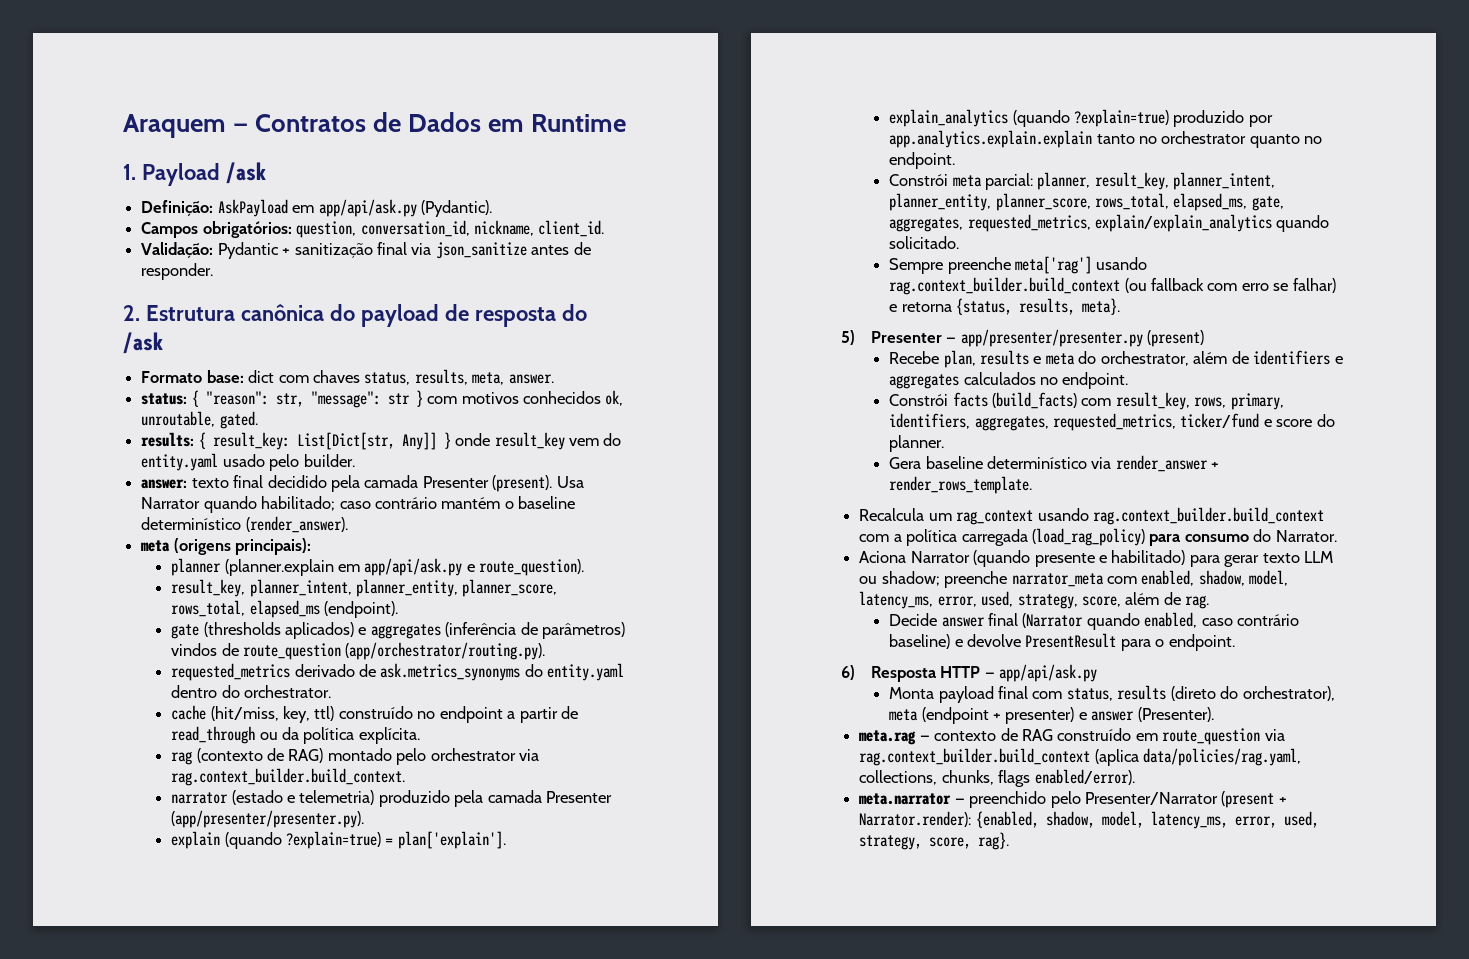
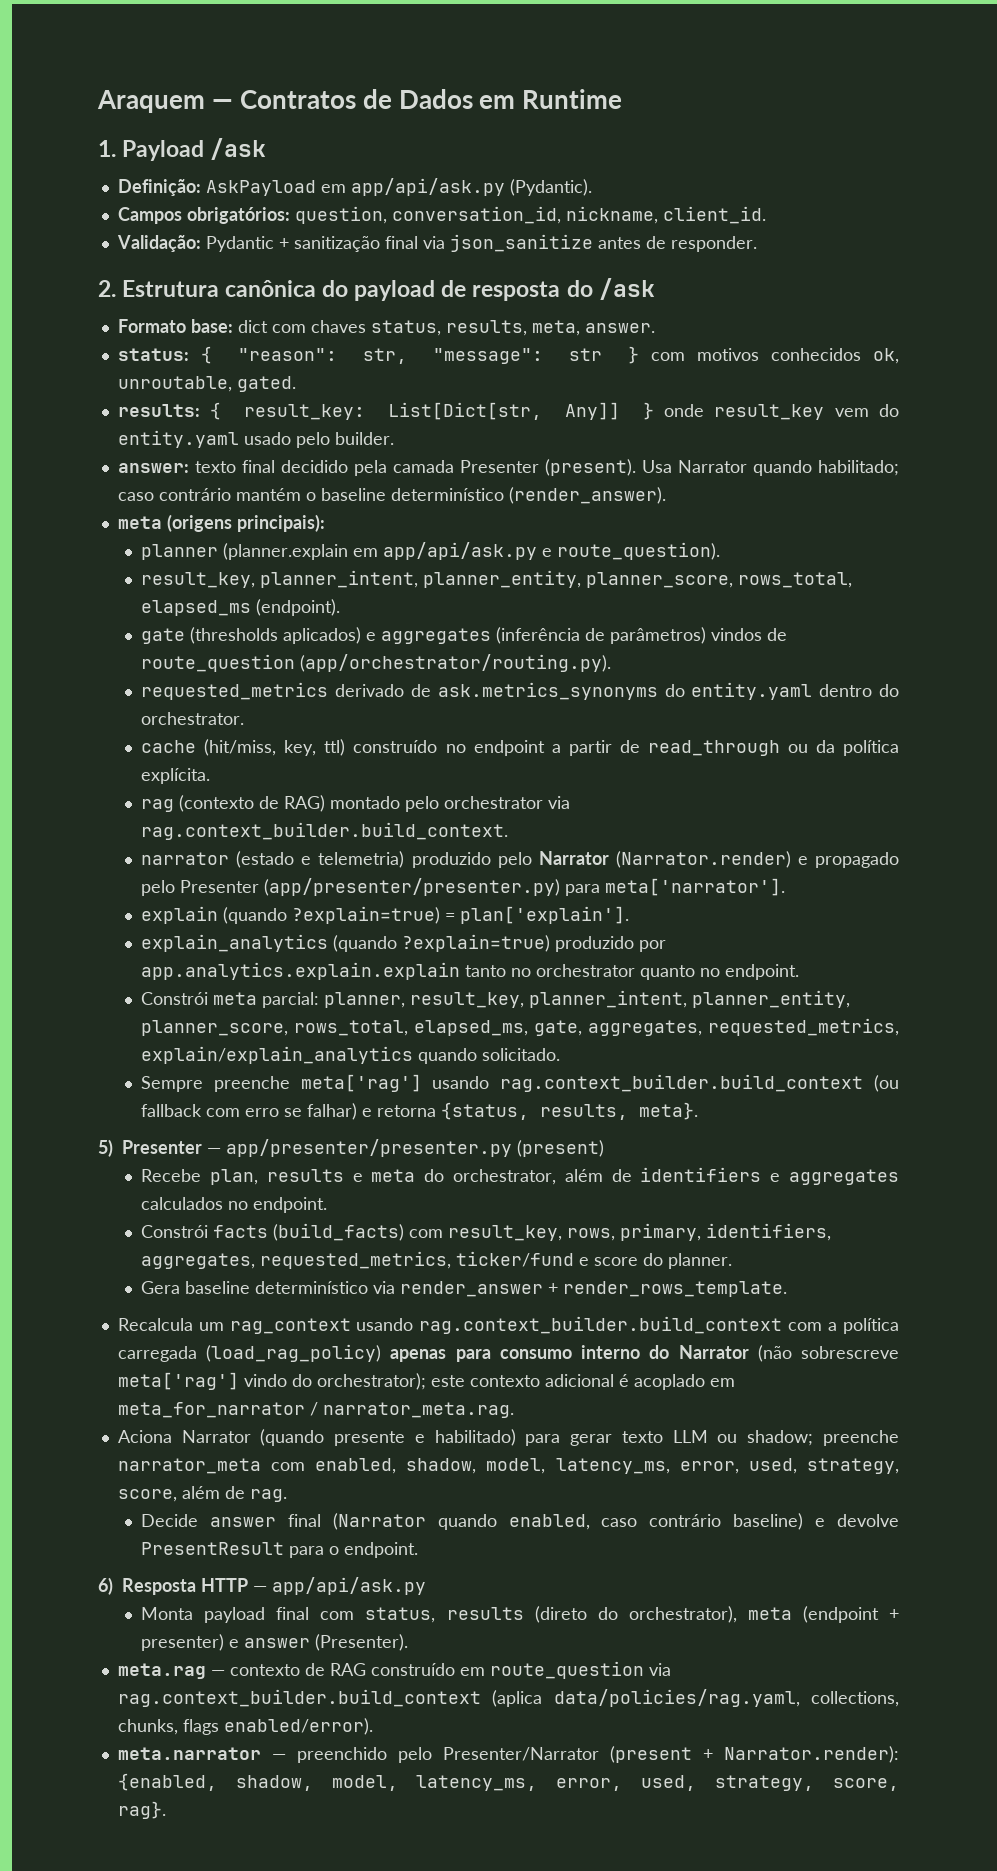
- narrator (estado e telemetria) produzido pela camada Presenter (app/presenter/presenter.py).
+ narrator (estado e telemetria) produzido pelo Narrator (Narrator.render) e propagado pelo Presenter (app/presenter/presenter.py) para meta['narrator'].
- Recalcula um rag_context usando rag.context_builder.build_context com a política carregada (load_rag_policy) para consumo do Narrator.
+ Recalcula um rag_context usando rag.context_builder.build_context com a política carregada (load_rag_policy) apenas para consumo interno do Narrator (não sobrescreve meta['rag'] vindo do orchestrator); este contexto adicional é acoplado em meta_for_narrator / narrator_meta.rag.

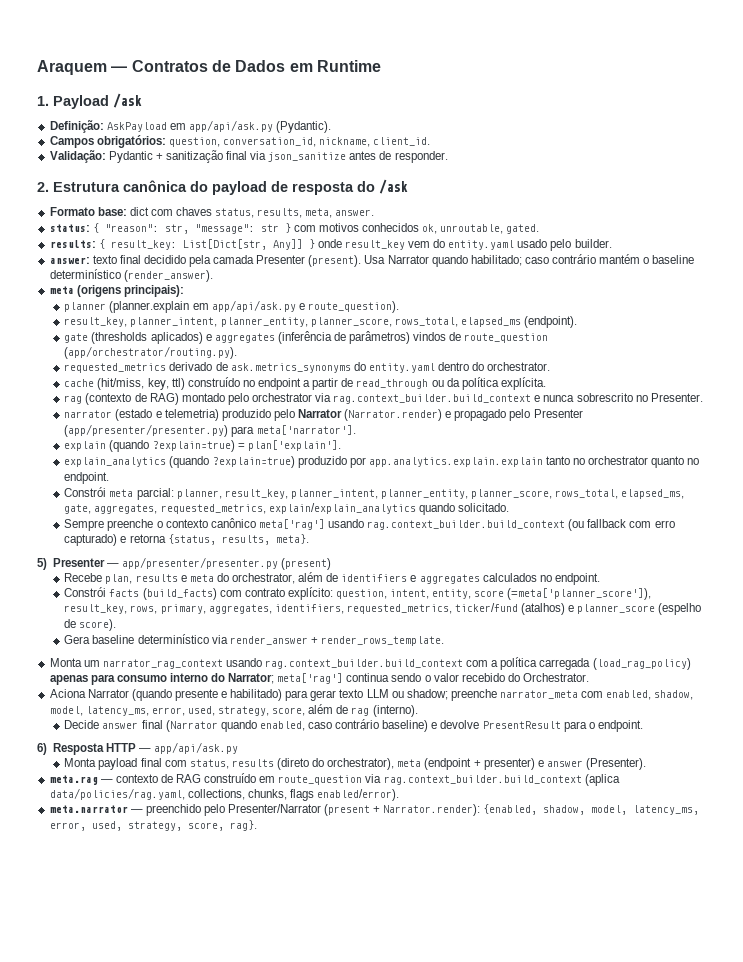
- rag (contexto de RAG) montado pelo orchestrator via rag.context_builder.build_context.
+ rag (contexto de RAG) montado pelo orchestrator via rag.context_builder.build_context e nunca sobrescrito no Presenter.
- Sempre preenche meta['rag'] usando rag.context_builder.build_context (ou fallback com erro se falhar) e retorna {status, results, meta}.
+ Sempre preenche o contexto canônico meta['rag'] usando rag.context_builder.build_context (ou fallback com erro capturado) e retorna {status, results, meta}.
- Constrói facts (build_facts) com result_key, rows, primary, identifiers, aggregates, requested_metrics, ticker/fund e score do planner.
+ Constrói facts (build_facts) com contrato explícito: question, intent, entity, score (=meta['planner_score']), result_key, rows, primary, aggregates, identifiers, requested_metrics, ticker/fund (atalhos) e planner_score (espelho de score).
- Recalcula um rag_context usando rag.context_builder.build_context com a política carregada (load_rag_policy) apenas para consumo interno do Narrator (não sobrescreve meta['rag'] vindo do orchestrator); este contexto adicional é acoplado em meta_for_narrator / narrator_meta.rag.
+ Monta um narrator_rag_context usando rag.context_builder.build_context com a política carregada (load_rag_policy) apenas para consumo interno do Narrator; meta['rag'] continua sendo o valor recebido do Orchestrator.
- Aciona Narrator (quando presente e habilitado) para gerar texto LLM ou shadow; preenche narrator_meta com enabled, shadow, model, latency_ms, error, used, strategy, score, além de rag.
+ Aciona Narrator (quando presente e habilitado) para gerar texto LLM ou shadow; preenche narrator_meta com enabled, shadow, model, latency_ms, error, used, strategy, score, além de rag (interno).

